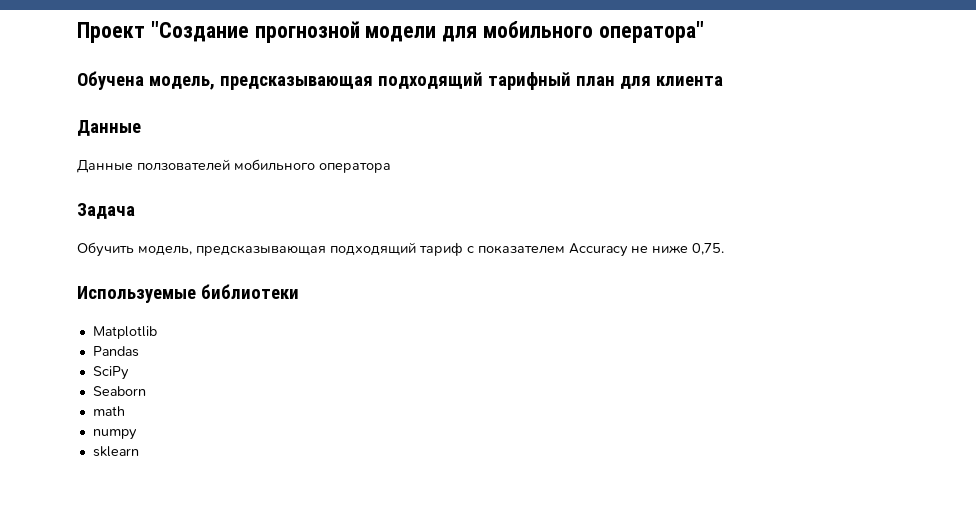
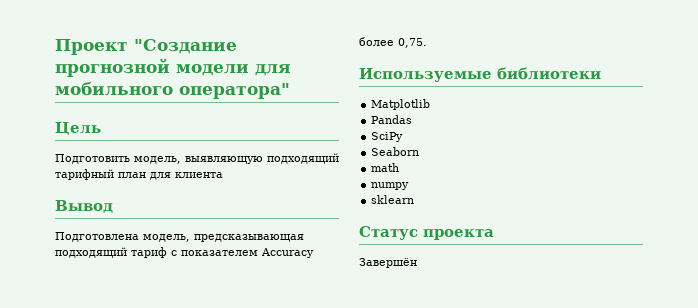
- Обучена модель, предсказывающая подходящий тарифный план для клиента
- Данные
- Данные ползователей мобильного оператора
- Задача
- Обучить модель, предсказывающая подходящий тариф с показателем Accuracy не ниже 0,75.
+ Цель
+ Подготовить модель, выявляющую подходящий тарифный план для клиента
+ Вывод
+ Подготовлена модель, предсказывающая подходящий тариф с показателем Accuracy более 0,75.
+ Статус проекта
+ Завершён

